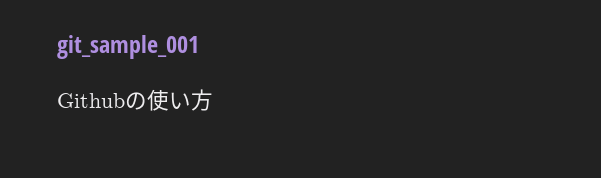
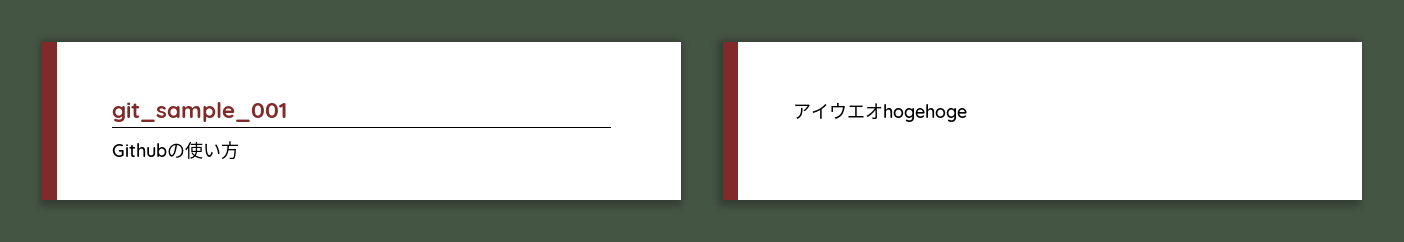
+ アイウエオhogehoge

